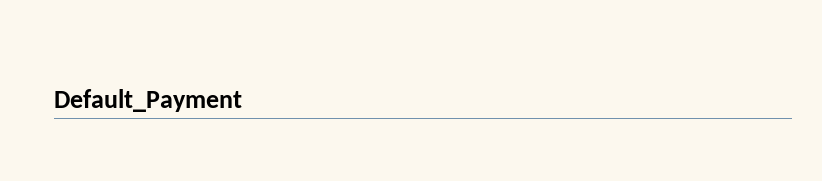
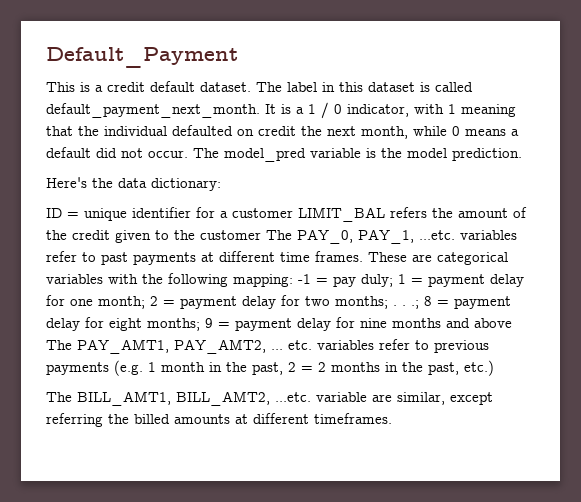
+ This is a credit default dataset. The label in this dataset is called default_payment_next_month. It is a 1 / 0 indicator, with 1 meaning that the individual defaulted on credit the next month, while 0 means a default did not occur. The model_pred variable is the model prediction.
+ Here's the data dictionary:
+ ID = unique identifier for a customer LIMIT_BAL refers the amount of the credit given to the customer The PAY_0, PAY_1, ...etc. variables refer to past payments at different time frames. These are categorical variables with the following mapping: -1 = pay duly; 1 = payment delay for one month; 2 = payment delay for two months; . . .; 8 = payment delay for eight months; 9 = payment delay for nine months and above The PAY_AMT1, PAY_AMT2, ... etc. variables refer to previous payments (e.g. 1 month in the past, 2 = 2 months in the past, etc.)
+ The BILL_AMT1, BILL_AMT2, ...etc. variable are similar, except referring the billed amounts at different timeframes.

